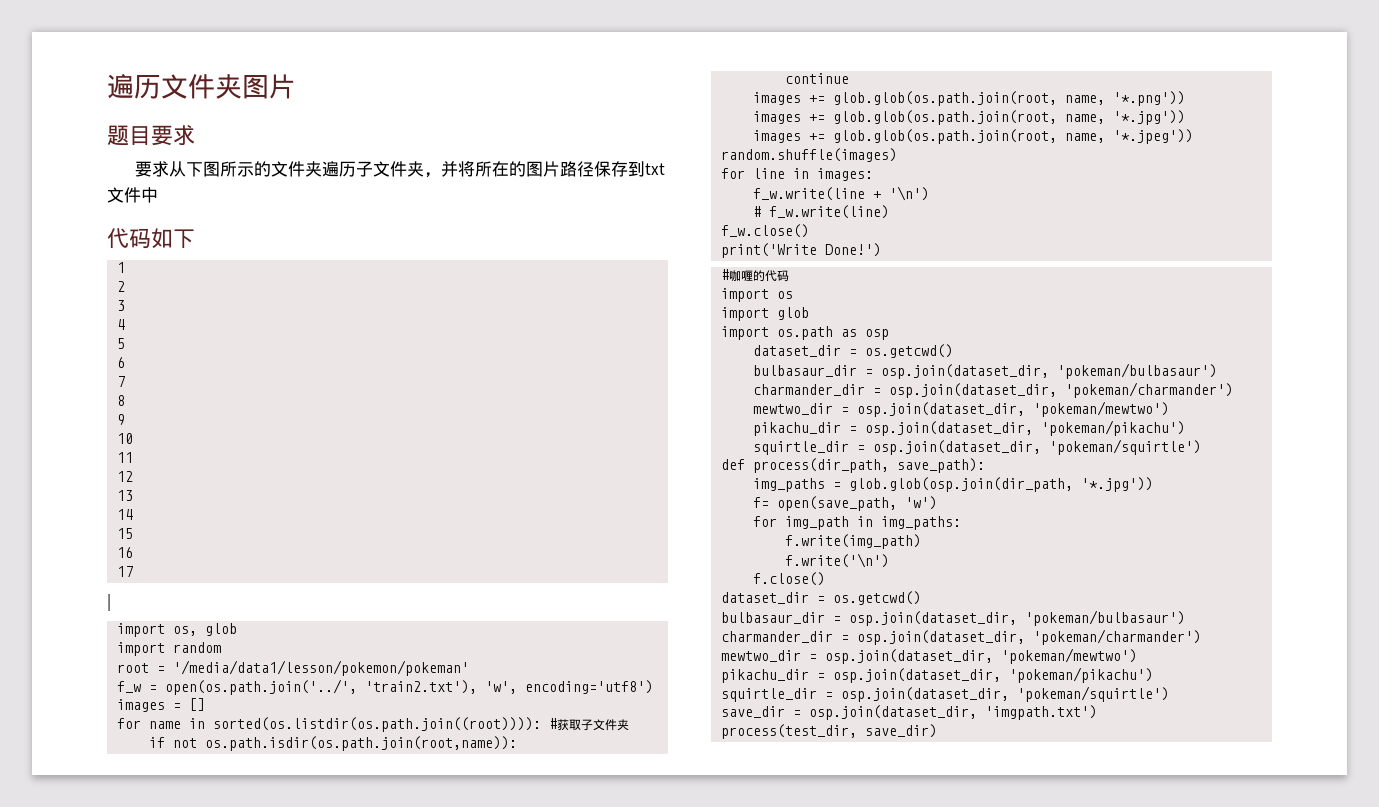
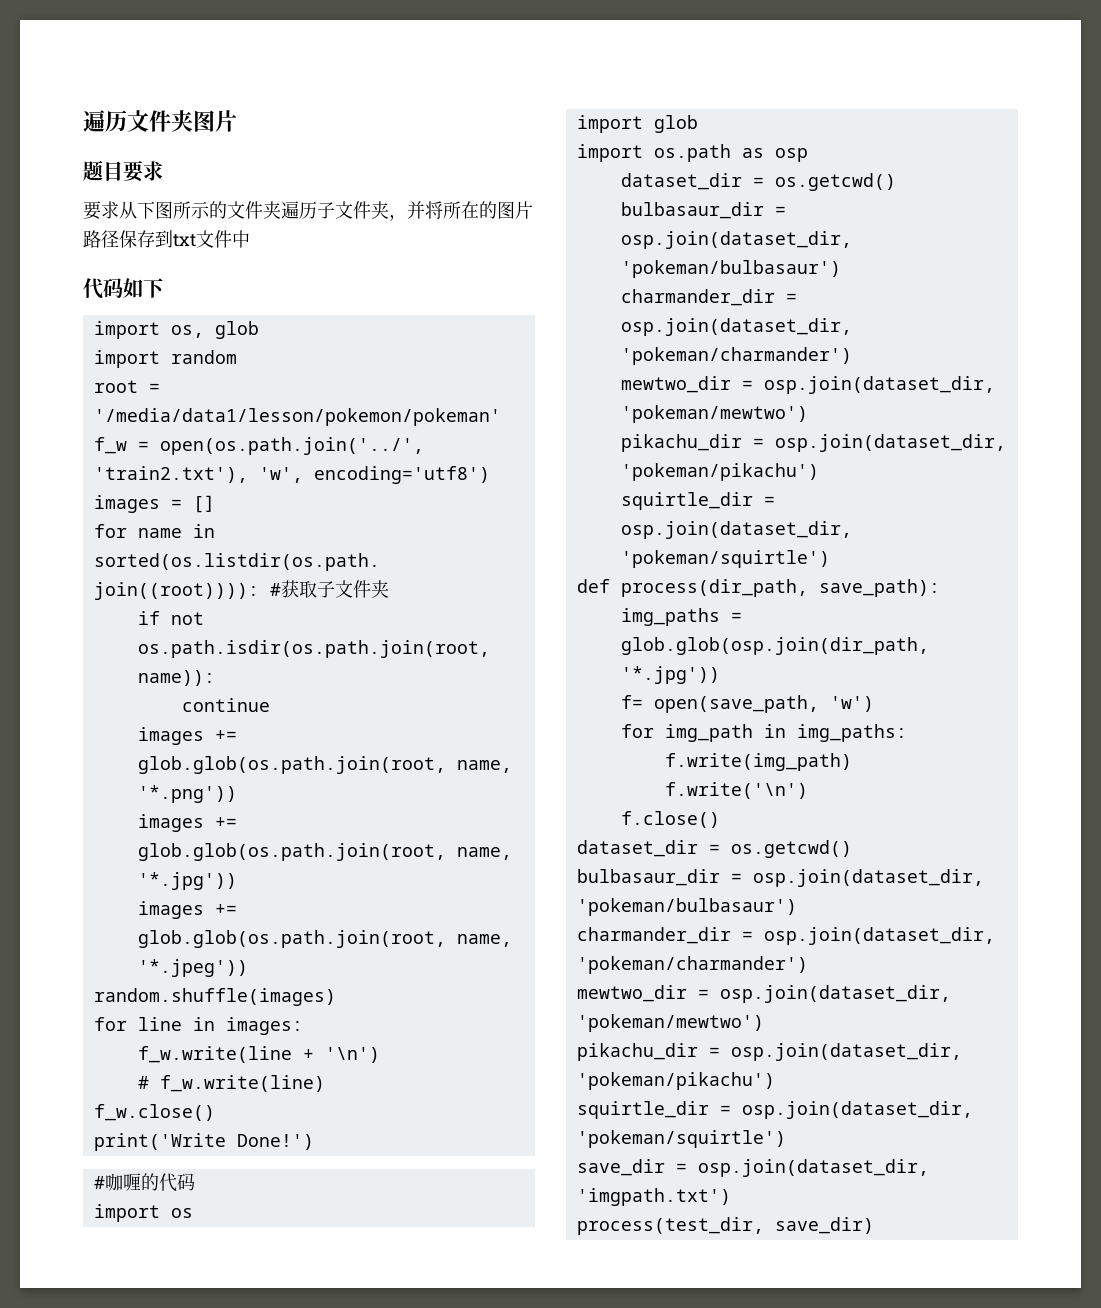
  代码如下
- 1
- 2
- 3
- 4
- 5
- 6
- 7
- 8
- 9
- 10
- 11
- 12
- 13
- 14
- 15
- 16
- 17
- |

